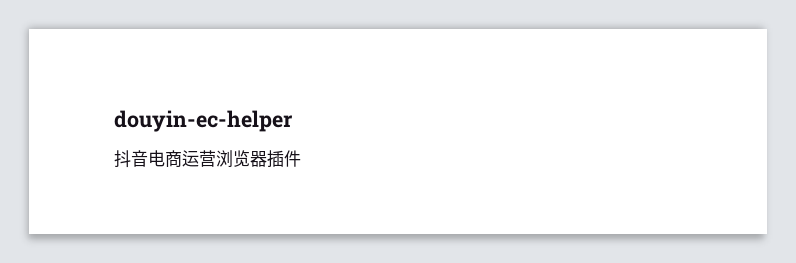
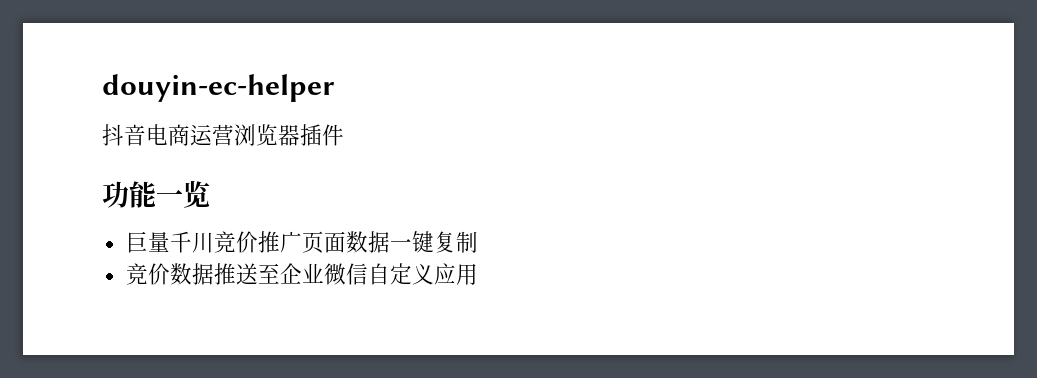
+ 功能一览
+ 巨量千川竞价推广页面数据一键复制
+ 竞价数据推送至企业微信自定义应用

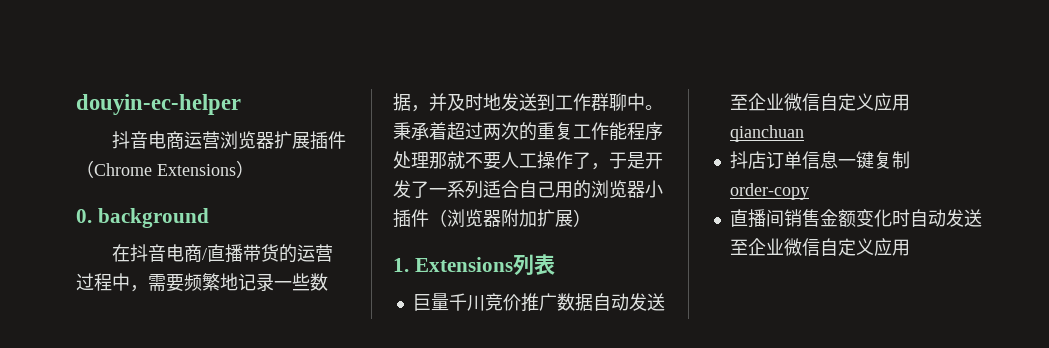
- 抖音电商运营浏览器插件
- 功能一览
- 巨量千川竞价推广页面数据一键复制
- 竞价数据推送至企业微信自定义应用
+ 抖音电商运营浏览器扩展插件（Chrome Extensions）
+ 0. background
+ 在抖音电商/直播带货的运营过程中，需要频繁地记录一些数据，并及时地发送到工作群聊中。秉承着超过两次的重复工作能程序处理那就不要人工操作了，于是开发了一系列适合自己用的浏览器小插件（浏览器附加扩展）
+ 1. Extensions列表
+ 巨量千川竞价推广数据自动发送至企业微信自定义应用qianchuan
+ 抖店订单信息一键复制order-copy
+ 直播间销售金额变化时自动发送至企业微信自定义应用

